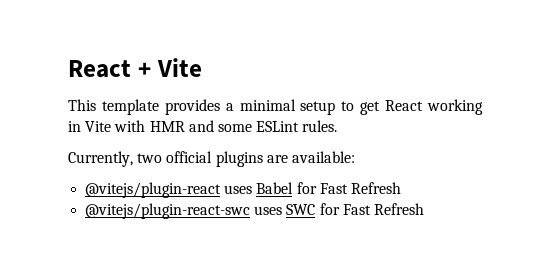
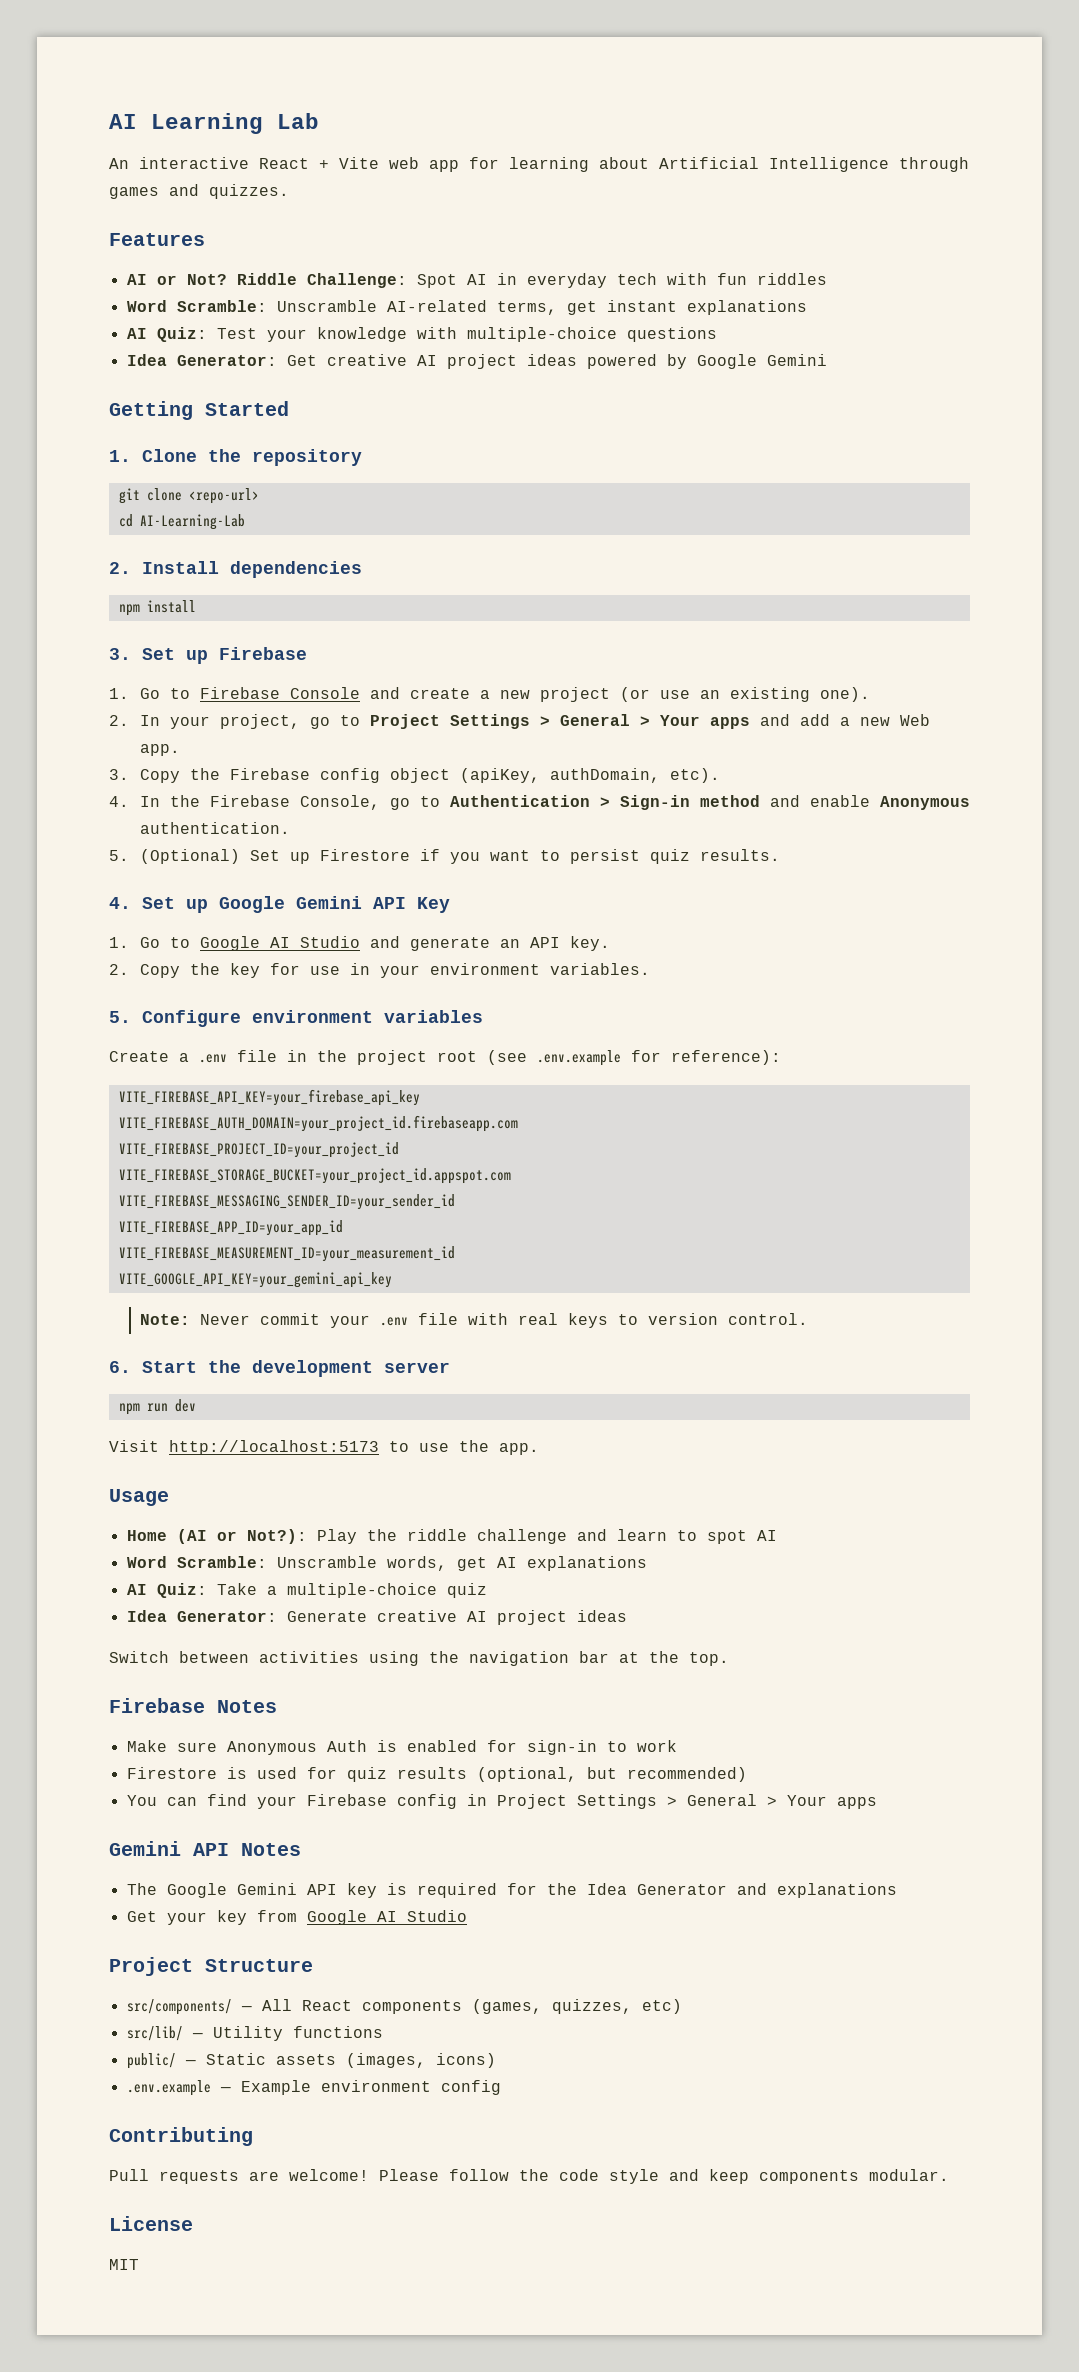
- React + Vite
- This template provides a minimal setup to get React working in Vite with HMR and some ESLint rules.
- Currently, two official plugins are available:
- @vitejs/plugin-react uses Babel for Fast Refresh
- @vitejs/plugin-react-swc uses SWC for Fast Refresh
+ AI Learning Lab
+ An interactive React + Vite web app for learning about Artificial Intelligence through games and quizzes.
+ Features
+ AI or Not? Riddle Challenge: Spot AI in everyday tech with fun riddles
+ Word Scramble: Unscramble AI-related terms, get instant explanations
+ AI Quiz: Test your knowledge with multiple-choice questions
+ Idea Generator: Get creative AI project ideas powered by Google Gemini
+ Getting Started
+ 1. Clone the repository
+ git clone <repo-url>
+ cd AI-Learning-Lab
+ 2. Install dependencies
+ npm install
+ 3. Set up Firebase
+ 1. Go to Firebase Console and create a new project (or use an existing one).
+ 2. In your project, go to Project Settings > General > Your apps and add a new Web app.
+ 3. Copy the Firebase config object (apiKey, authDomain, etc).
+ 4. In the Firebase Console, go to Authentication > Sign-in method and enable Anonymous authentication.
+ 5. (Optional) Set up Firestore if you want to persist quiz results.
+ 4. Set up Google Gemini API Key
+ 1. Go to Google AI Studio and generate an API key.
+ 2. Copy the key for use in your environment variables.
+ 5. Configure environment variables
+ Create a .env file in the project root (see .env.example for reference):
+ VITE_FIREBASE_API_KEY=your_firebase_api_key
+ VITE_FIREBASE_AUTH_DOMAIN=your_project_id.firebaseapp.com
+ VITE_FIREBASE_PROJECT_ID=your_project_id
+ VITE_FIREBASE_STORAGE_BUCKET=your_project_id.appspot.com
+ VITE_FIREBASE_MESSAGING_SENDER_ID=your_sender_id
+ VITE_FIREBASE_APP_ID=your_app_id
+ VITE_FIREBASE_MEASUREMENT_ID=your_measurement_id
+ VITE_GOOGLE_API_KEY=your_gemini_api_key
+ Note: Never commit your .env file with real keys to version control.
+ 6. Start the development server
+ npm run dev
+ Visit http://localhost:5173 to use the app.
+ Usage
+ Home (AI or Not?): Play the riddle challenge and learn to spot AI
+ Word Scramble: Unscramble words, get AI explanations
+ AI Quiz: Take a multiple-choice quiz
+ Idea Generator: Generate creative AI project ideas
+ Switch between activities using the navigation bar at the top.
+ Firebase Notes
+ Make sure Anonymous Auth is enabled for sign-in to work
+ Firestore is used for quiz results (optional, but recommended)
+ You can find your Firebase config in Project Settings > General > Your apps
+ Gemini API Notes
+ The Google Gemini API key is required for the Idea Generator and explanations
+ Get your key from Google AI Studio
+ Project Structure
+ src/components/ — All React components (games, quizzes, etc)
+ src/lib/ — Utility functions
+ public/ — Static assets (images, icons)
+ .env.example — Example environment config
+ Contributing
+ Pull requests are welcome! Please follow the code style and keep components modular.
+ License
+ MIT

